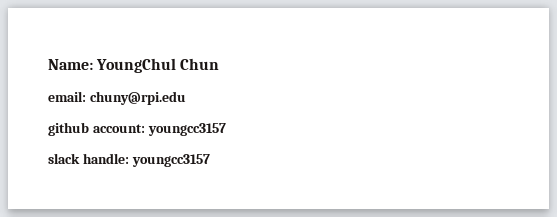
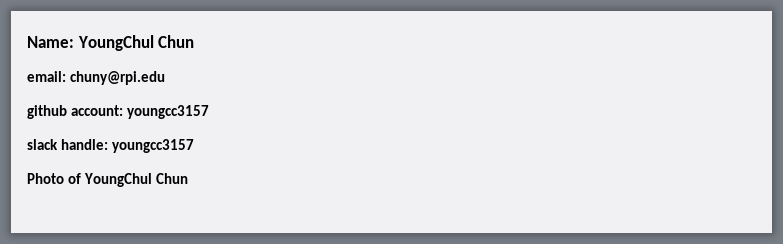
+ Photo of YoungChul Chun

